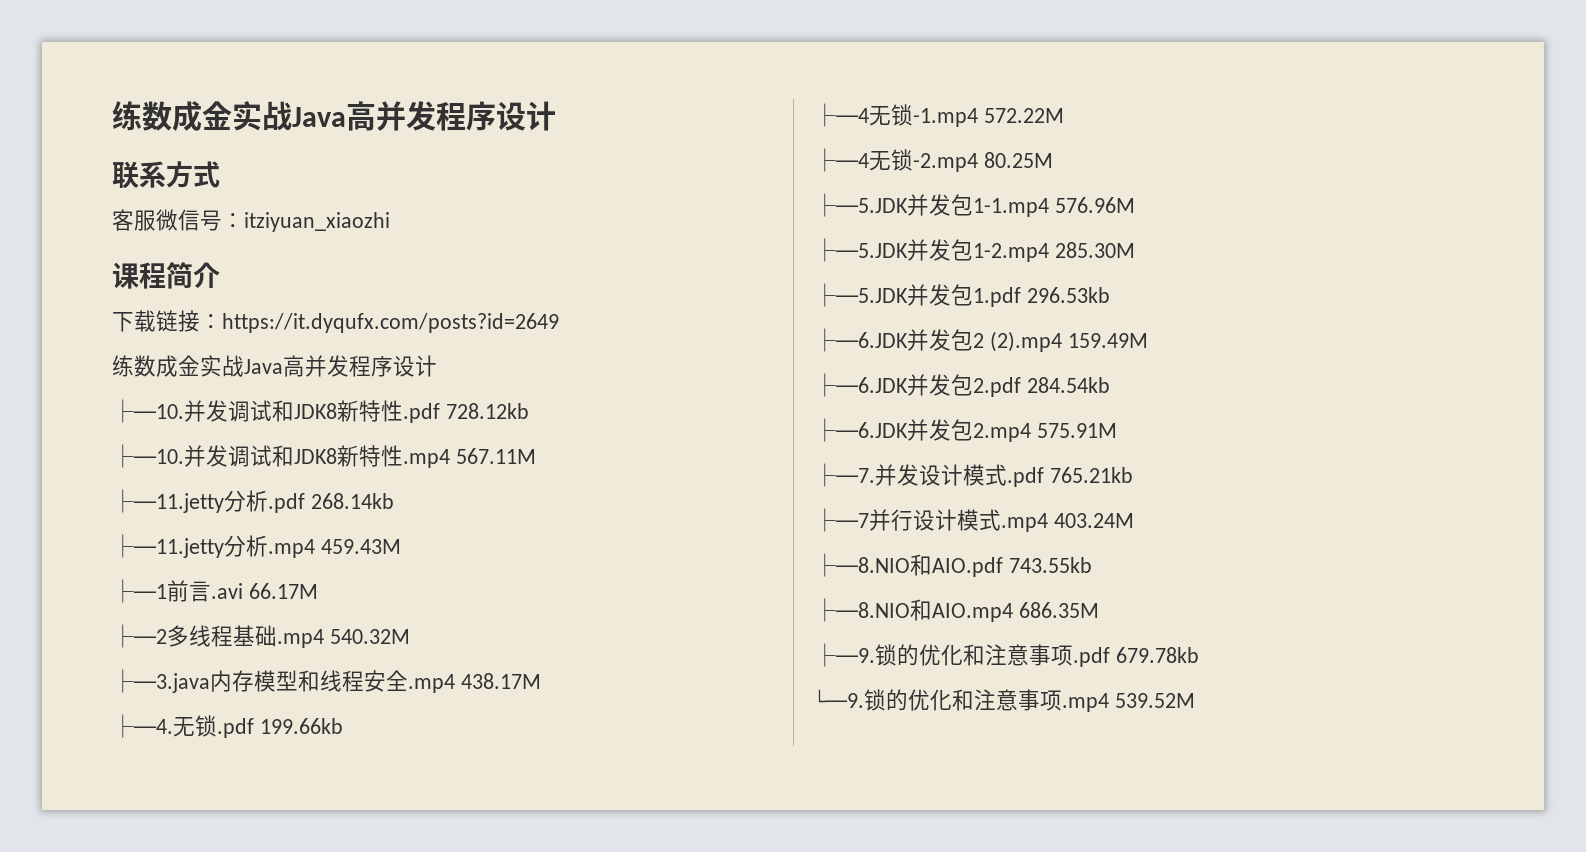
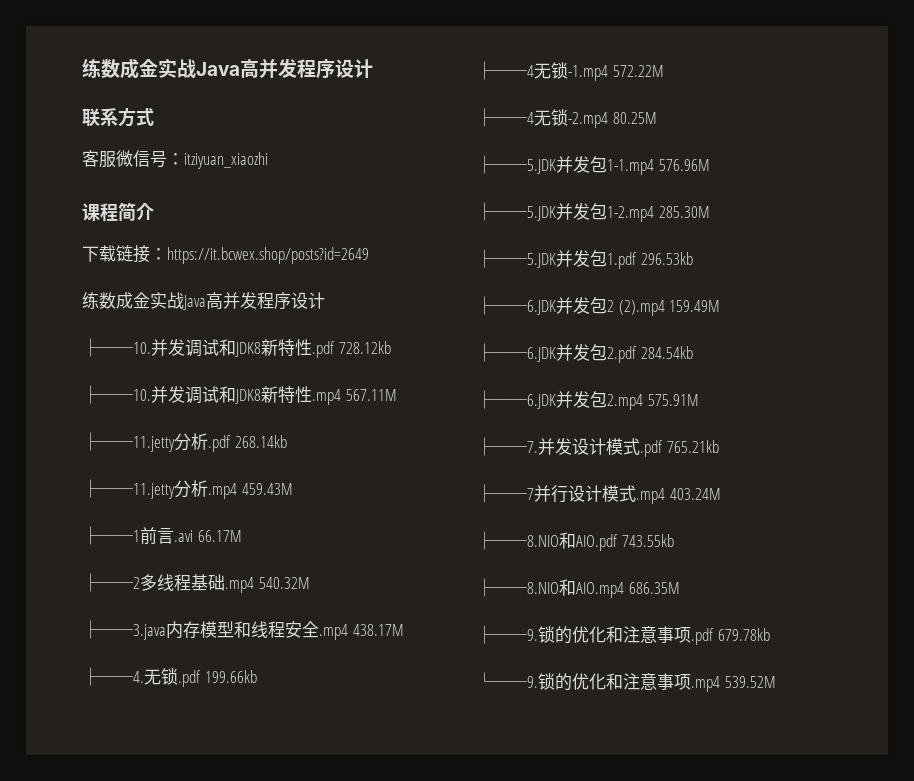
- 下载链接：https://it.dyqufx.com/posts?id=2649
+ 下载链接：https://it.bcwex.shop/posts?id=2649

